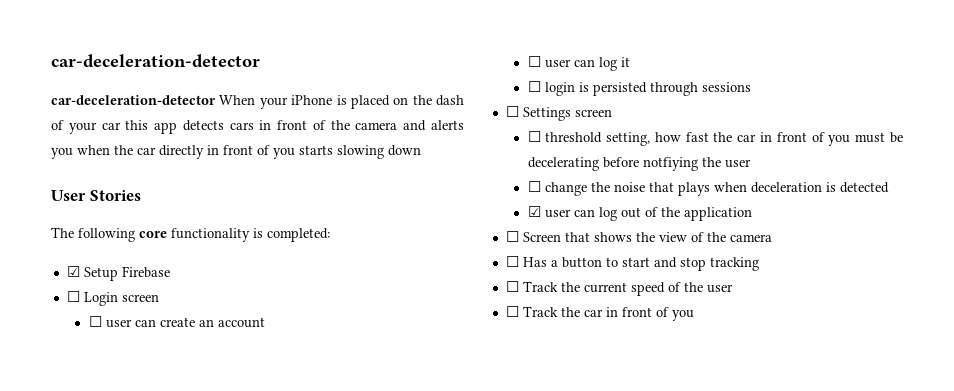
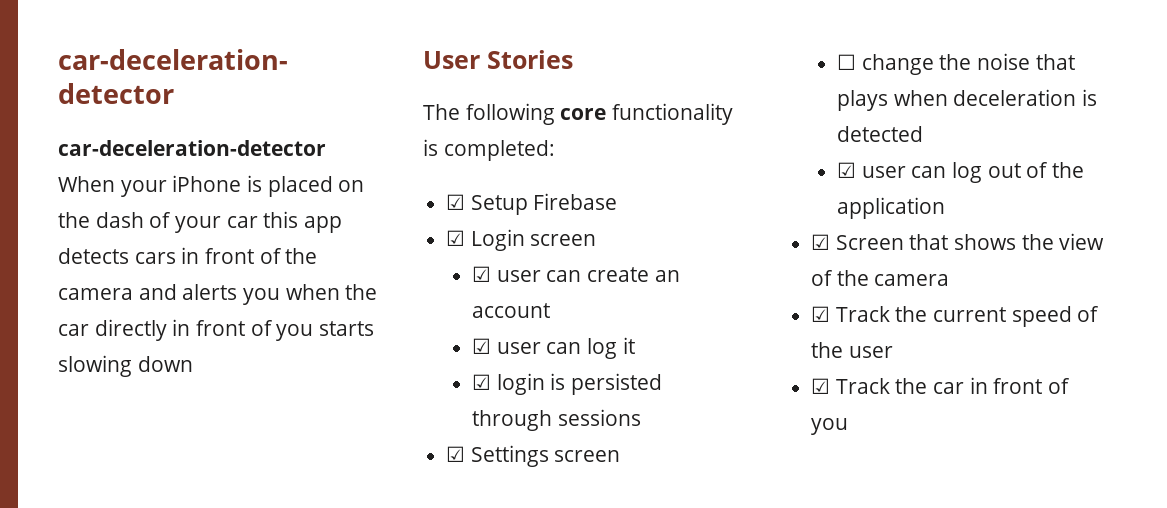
- ☐ Login screen
+ ☑ Login screen
- ☐ user can create an account
+ ☑ user can create an account
- ☐ user can log it
+ ☑ user can log it
- ☐ login is persisted through sessions
+ ☑ login is persisted through sessions
- ☐ Settings screen
+ ☑ Settings screen
- ☐ threshold setting, how fast the car in front of you must be decelerating before notfiying the user
- ☐ Screen that shows the view of the camera
+ ☑ Screen that shows the view of the camera
- ☐ Has a button to start and stop tracking
- ☐ Track the current speed of the user
+ ☑ Track the current speed of the user
- ☐ Track the car in front of you
+ ☑ Track the car in front of you

